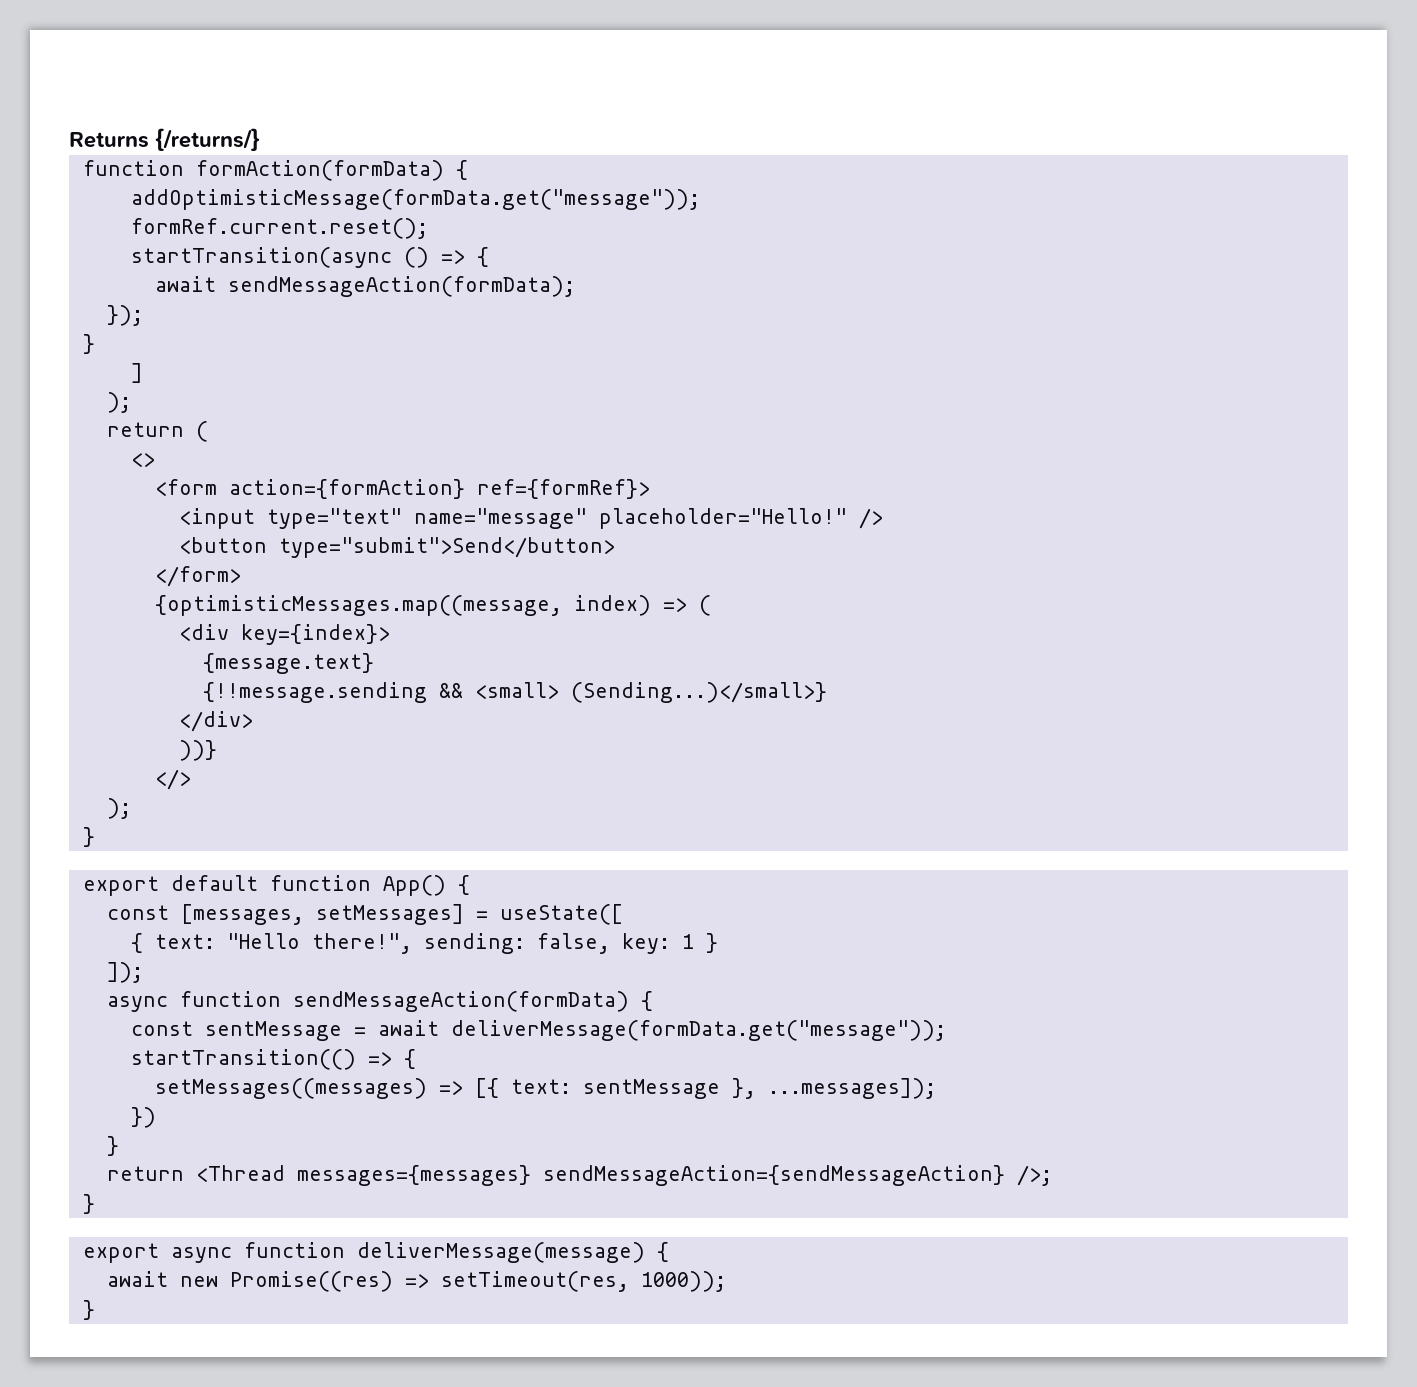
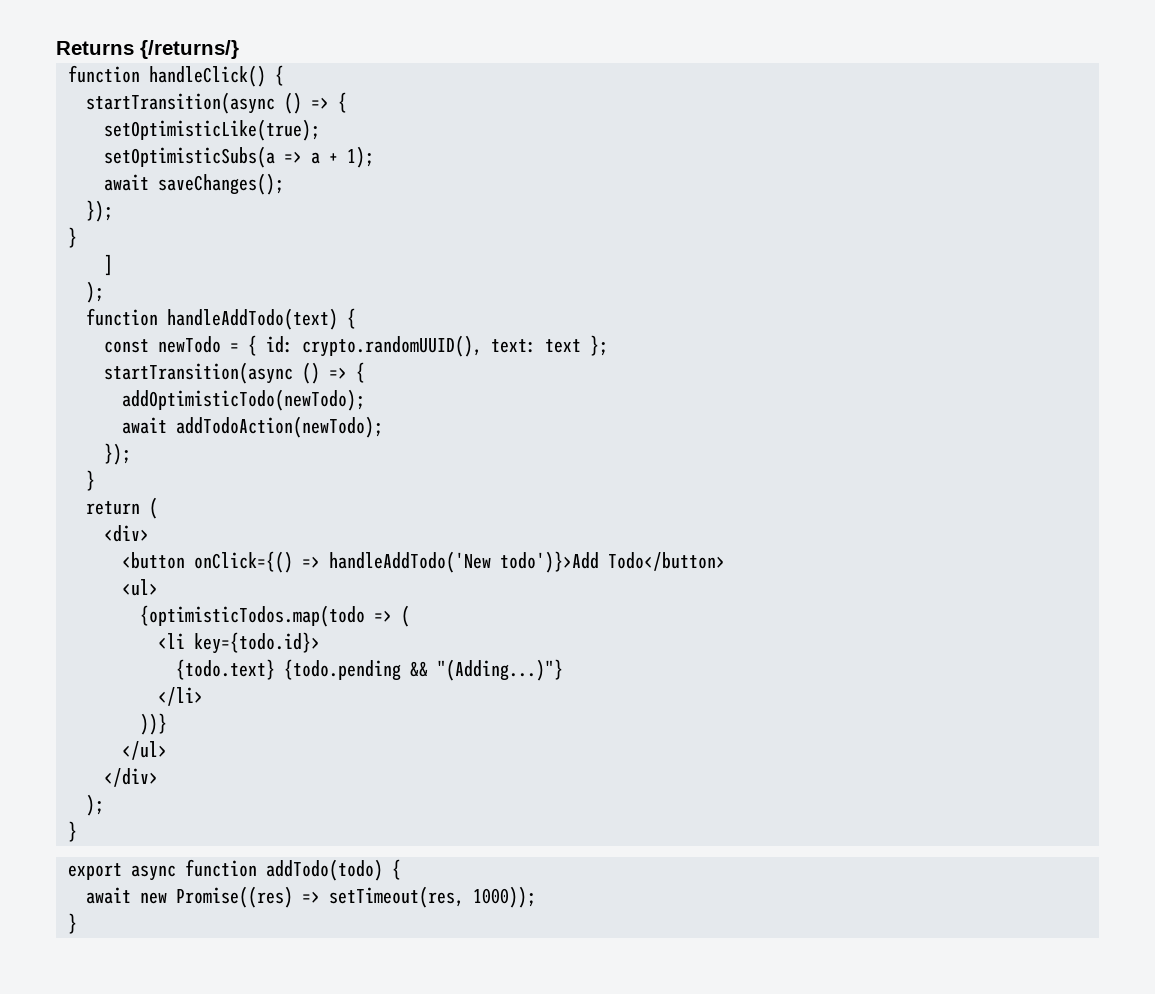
- function formAction(formData) {
- addOptimisticMessage(formData.get("message"));
- formRef.current.reset();
+ function handleClick() {
  startTransition(async () => {
- await sendMessageAction(formData);
+ setOptimisticLike(true);
+ setOptimisticSubs(a => a + 1);
+ await saveChanges();
+ function handleAddTodo(text) {
+ const newTodo = { id: crypto.randomUUID(), text: text };
+ startTransition(async () => {
+ addOptimisticTodo(newTodo);
+ await addTodoAction(newTodo);
+ });
+ }
  return (
- <>
- <form action={formAction} ref={formRef}>
- <input type="text" name="message" placeholder="Hello!" />
- <button type="submit">Send</button>
- </form>
- {optimisticMessages.map((message, index) => (
- <div key={index}>
- {message.text}
- {!!message.sending && <small> (Sending...)</small>}
- </div>
+ <div>
+ <button onClick={() => handleAddTodo('New todo')}>Add Todo</button>
+ <ul>
+ {optimisticTodos.map(todo => (
+ <li key={todo.id}>
+ {todo.text} {todo.pending && "(Adding...)"}
+ </li>
- </>
+ </ul>
+ </div>
- export default function App() {
- const [messages, setMessages] = useState([
- { text: "Hello there!", sending: false, key: 1 }
- ]);
- async function sendMessageAction(formData) {
- const sentMessage = await deliverMessage(formData.get("message"));
- startTransition(() => {
- setMessages((messages) => [{ text: sentMessage }, ...messages]);
- })
- }
- return <Thread messages={messages} sendMessageAction={sendMessageAction} />;
- }
- export async function deliverMessage(message) {
+ export async function addTodo(todo) {

